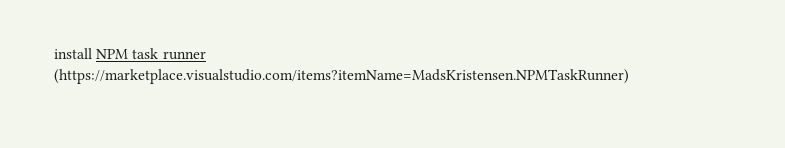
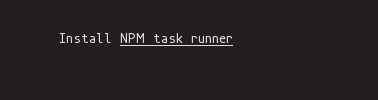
- install NPM task runner (https://marketplace.visualstudio.com/items?itemName=MadsKristensen.NPMTaskRunner)
+ Install NPM task runner

